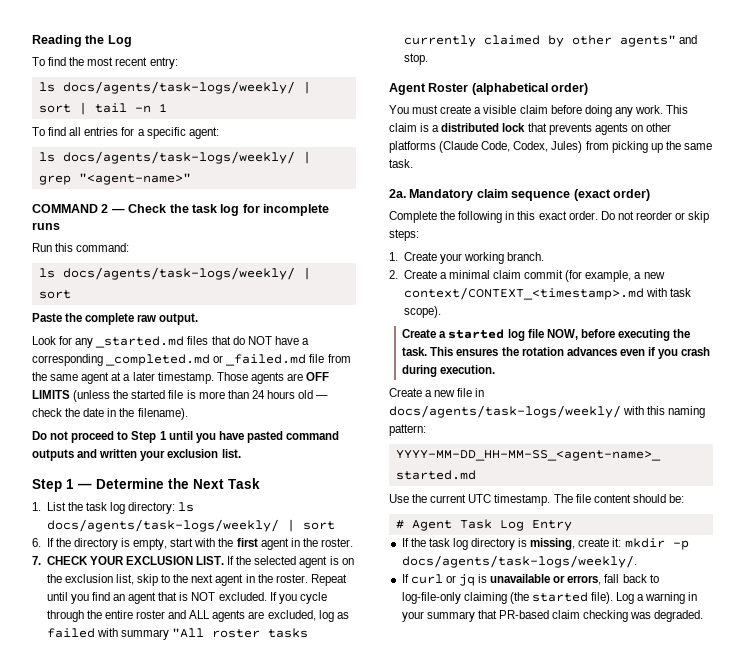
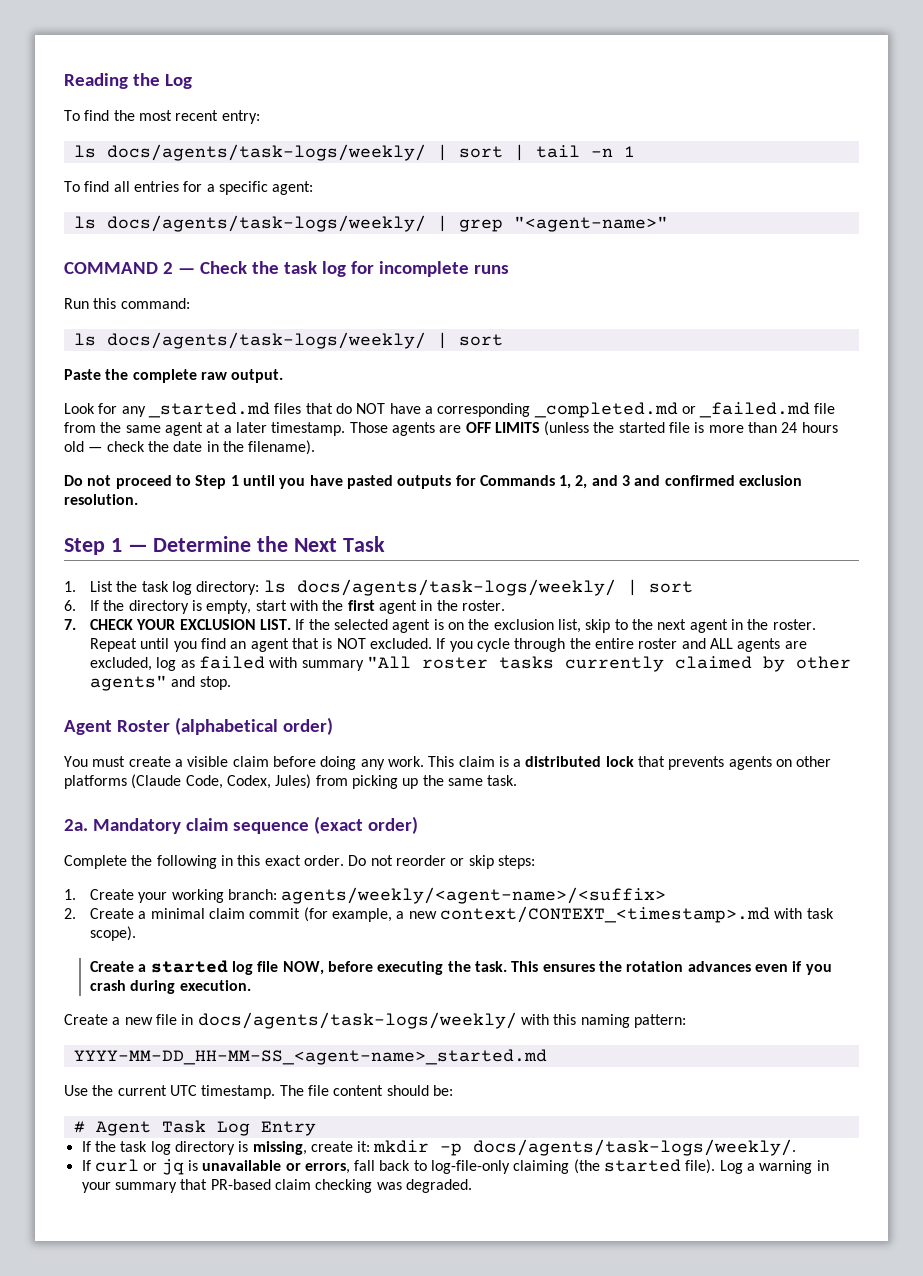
- Do not proceed to Step 1 until you have pasted command outputs and written your exclusion list.
+ Do not proceed to Step 1 until you have pasted outputs for Commands 1, 2, and 3 and confirmed exclusion resolution.
- 1. Create your working branch.
+ 1. Create your working branch: agents/weekly/<agent-name>/<suffix>

